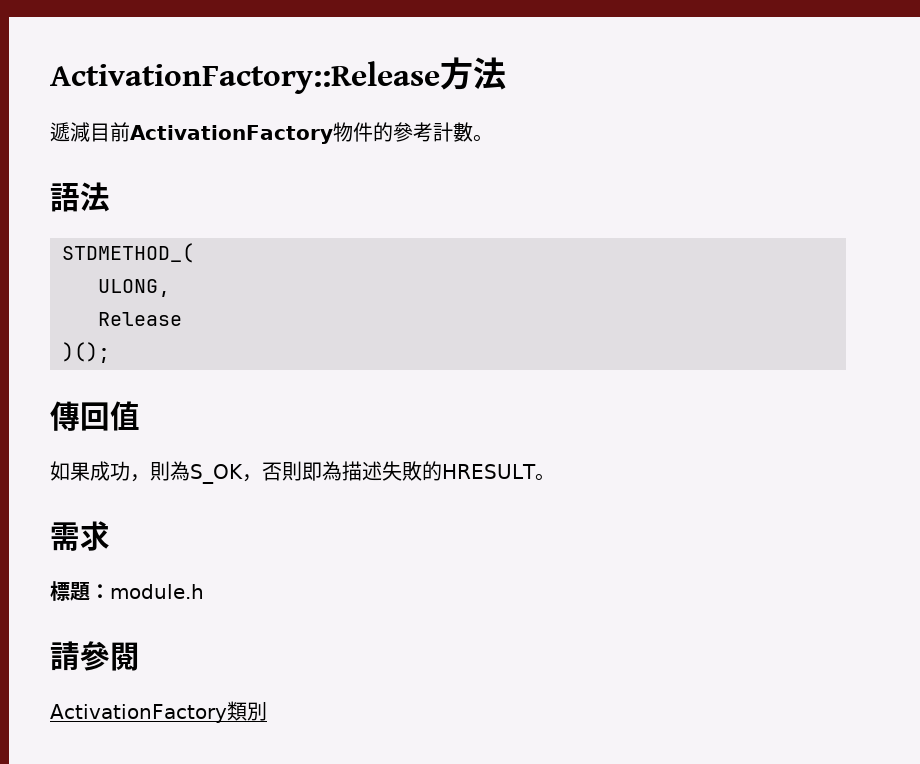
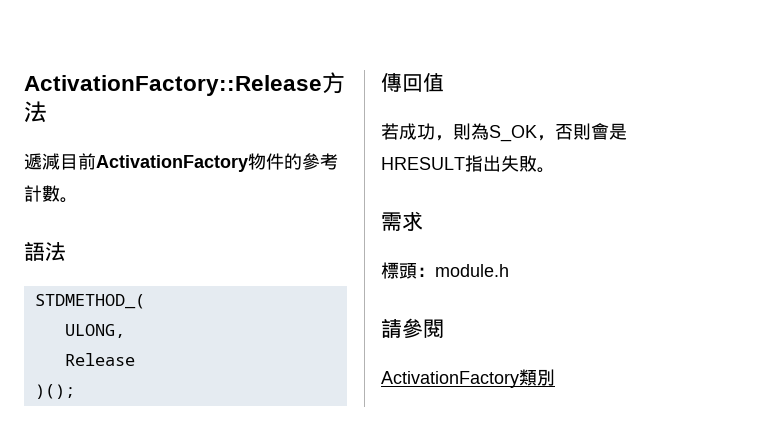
- 如果成功，則為S_OK，否則即為描述失敗的HRESULT。
+ 若成功，則為S_OK，否則會是HRESULT指出失敗。
- 標題：module.h
+ 標頭：module.h

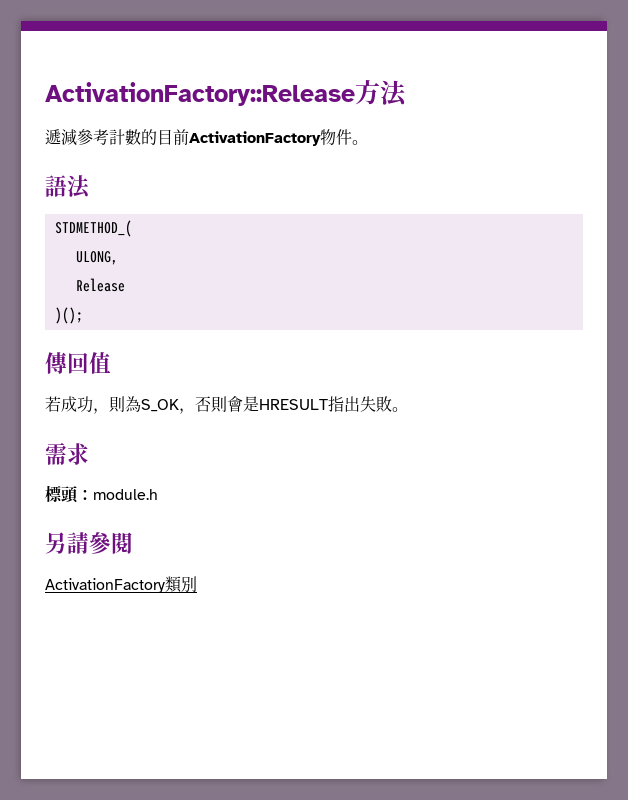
- 遞減目前ActivationFactory物件的參考計數。
+ 遞減參考計數的目前ActivationFactory物件。
- 請參閱
+ 另請參閱

